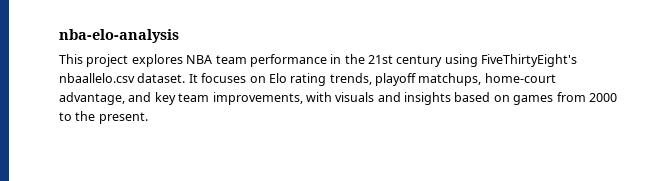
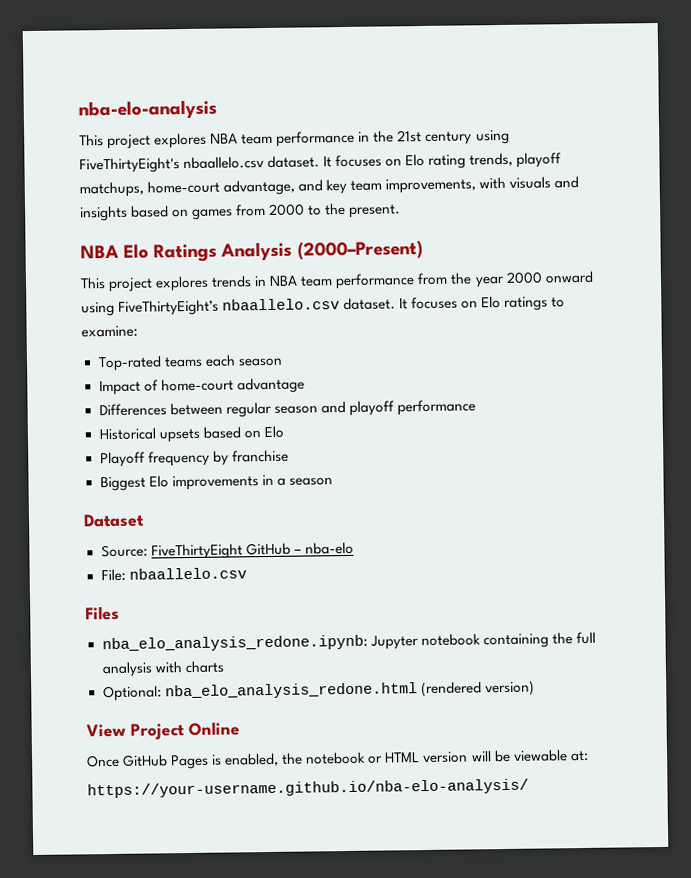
+ NBA Elo Ratings Analysis (2000–Present)
+ This project explores trends in NBA team performance from the year 2000 onward using FiveThirtyEight’s nbaallelo.csv dataset. It focuses on Elo ratings to examine:
+ Top-rated teams each season
+ Impact of home-court advantage
+ Differences between regular season and playoff performance
+ Historical upsets based on Elo
+ Playoff frequency by franchise
+ Biggest Elo improvements in a season
+ Dataset
+ Source: FiveThirtyEight GitHub – nba-elo
+ File: nbaallelo.csv
+ Files
+ nba_elo_analysis_redone.ipynb: Jupyter notebook containing the full analysis with charts
+ Optional: nba_elo_analysis_redone.html (rendered version)
+ View Project Online
+ Once GitHub Pages is enabled, the notebook or HTML version will be viewable at:
+ https://your-username.github.io/nba-elo-analysis/

